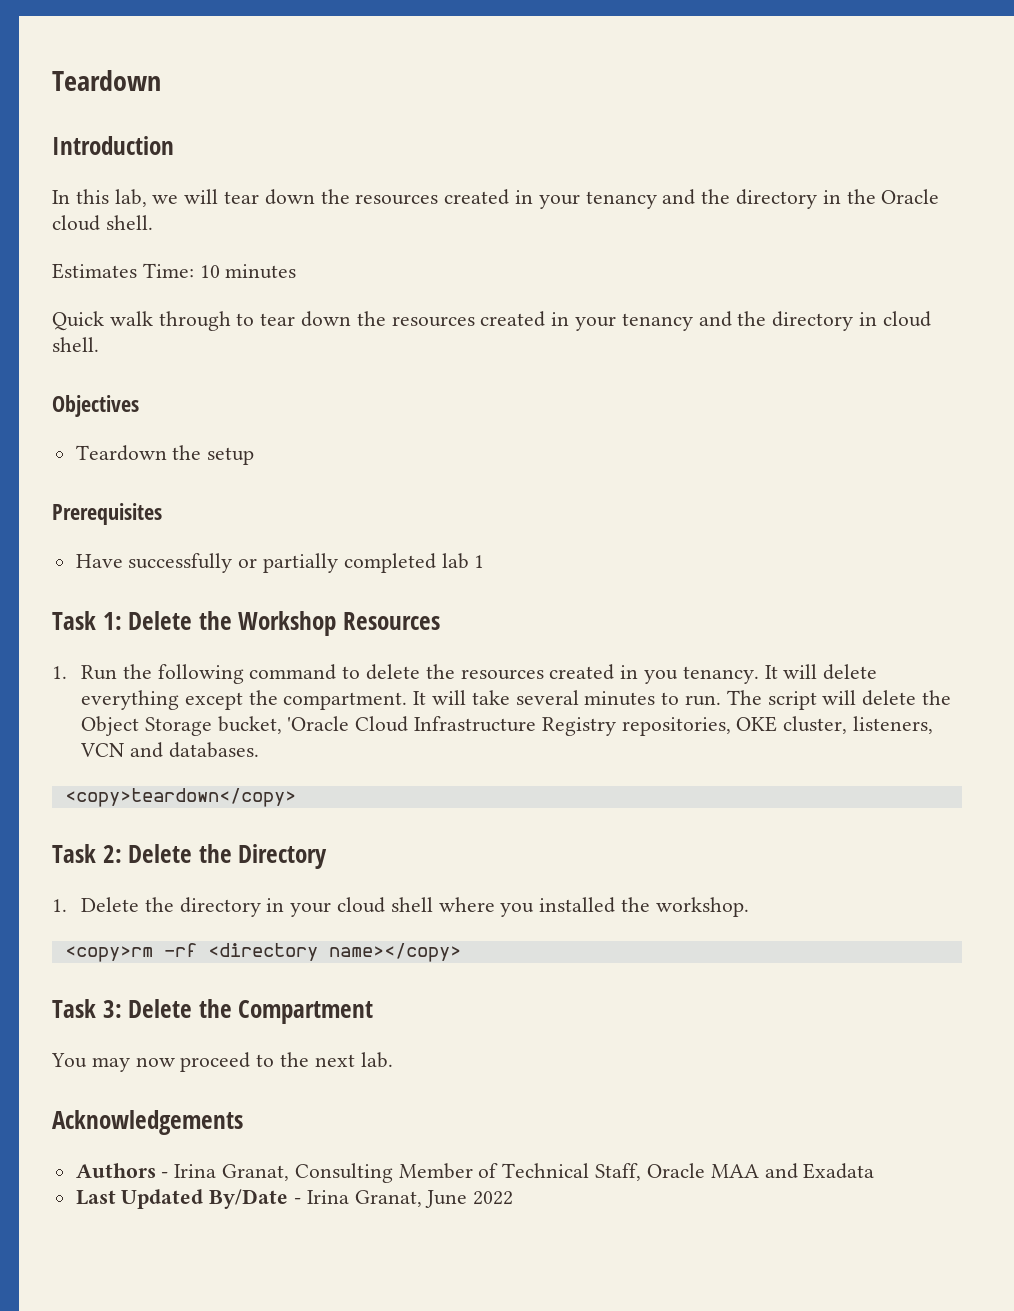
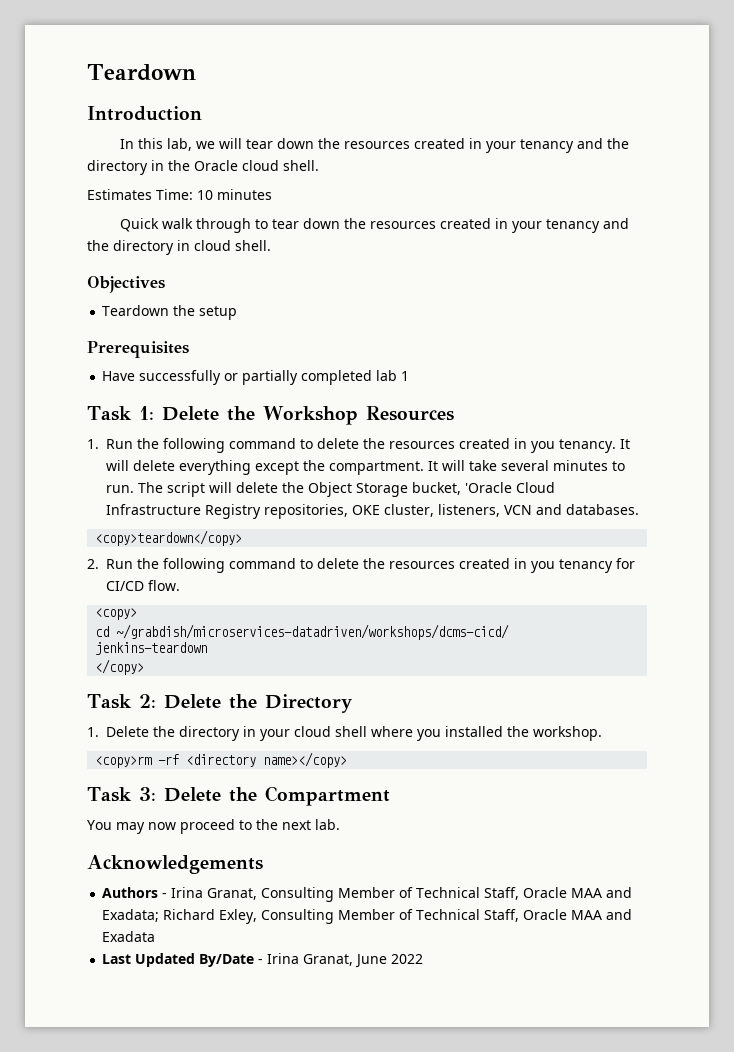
+ 2. Run the following command to delete the resources created in you tenancy for CI/CD flow.
+ <copy>
+ cd ~/grabdish/microservices-datadriven/workshops/dcms-cicd/
+ jenkins-teardown
+ </copy>
- Authors - Irina Granat, Consulting Member of Technical Staff, Oracle MAA and Exadata
+ Authors - Irina Granat, Consulting Member of Technical Staff, Oracle MAA and Exadata; Richard Exley, Consulting Member of Technical Staff, Oracle MAA and Exadata

